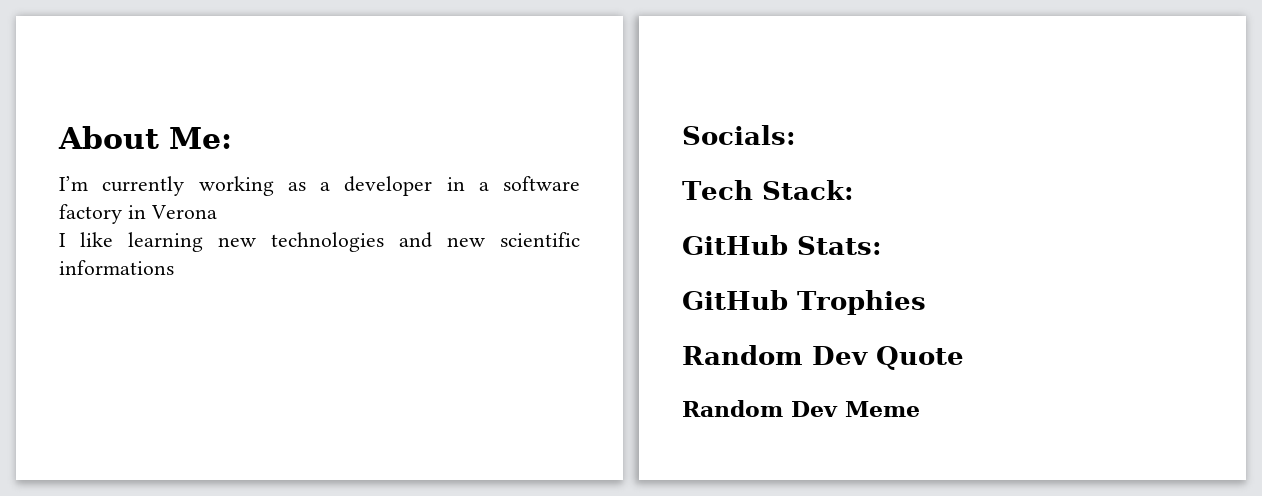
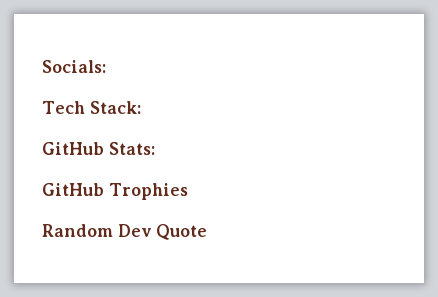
- About Me:
- I’m currently working as a developer in a software factory in Verona
- I like learning new technologies and new scientific informations
- Random Dev Meme

